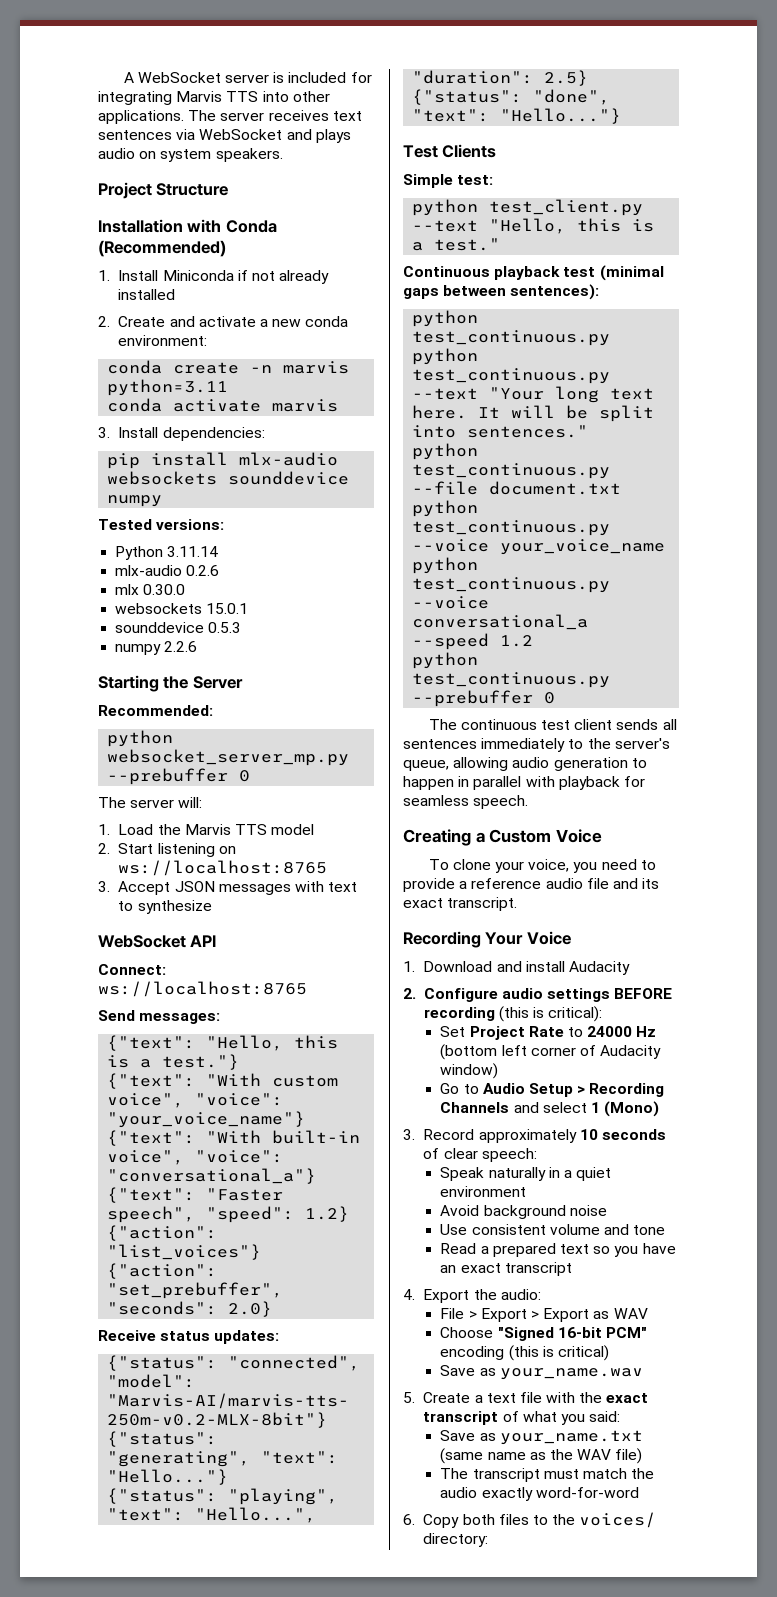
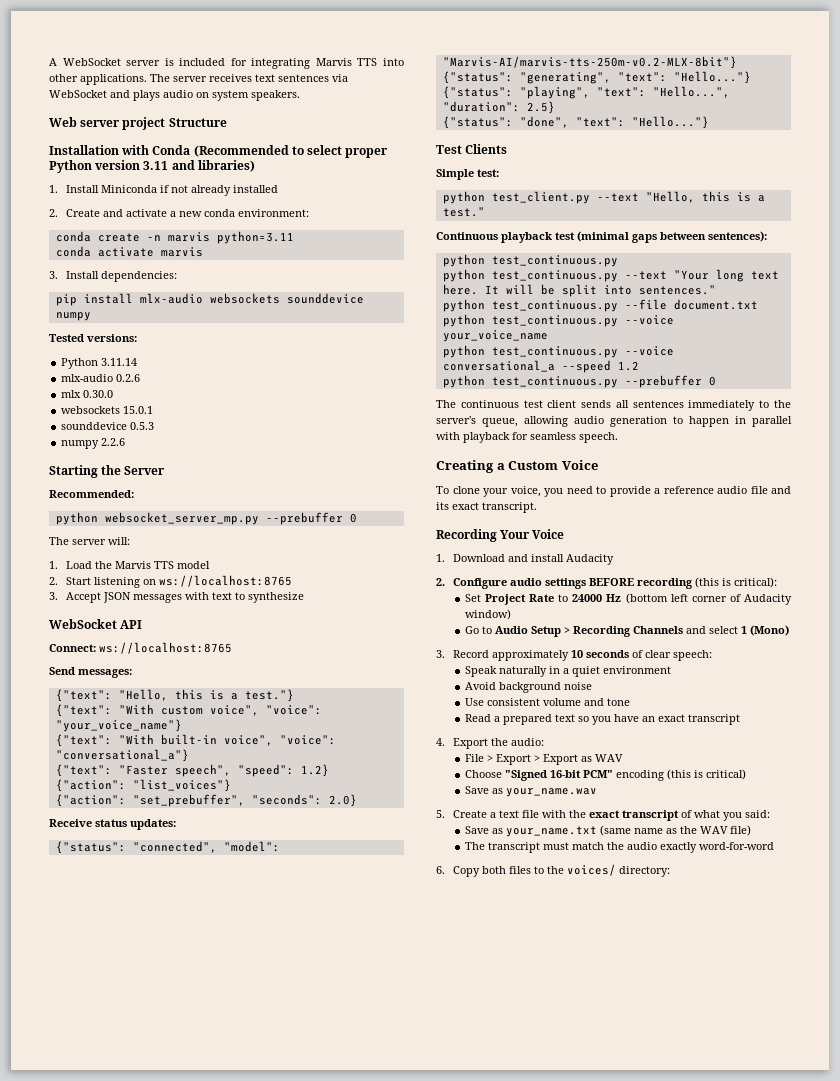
- Project Structure
+ Web server project Structure
- Installation with Conda (Recommended)
+ Installation with Conda (Recommended to select proper Python version 3.11 and libraries)

